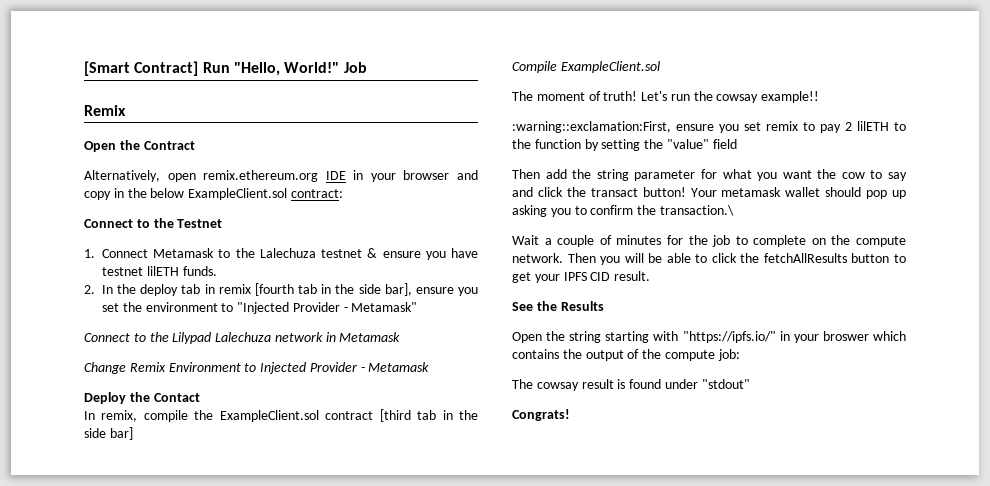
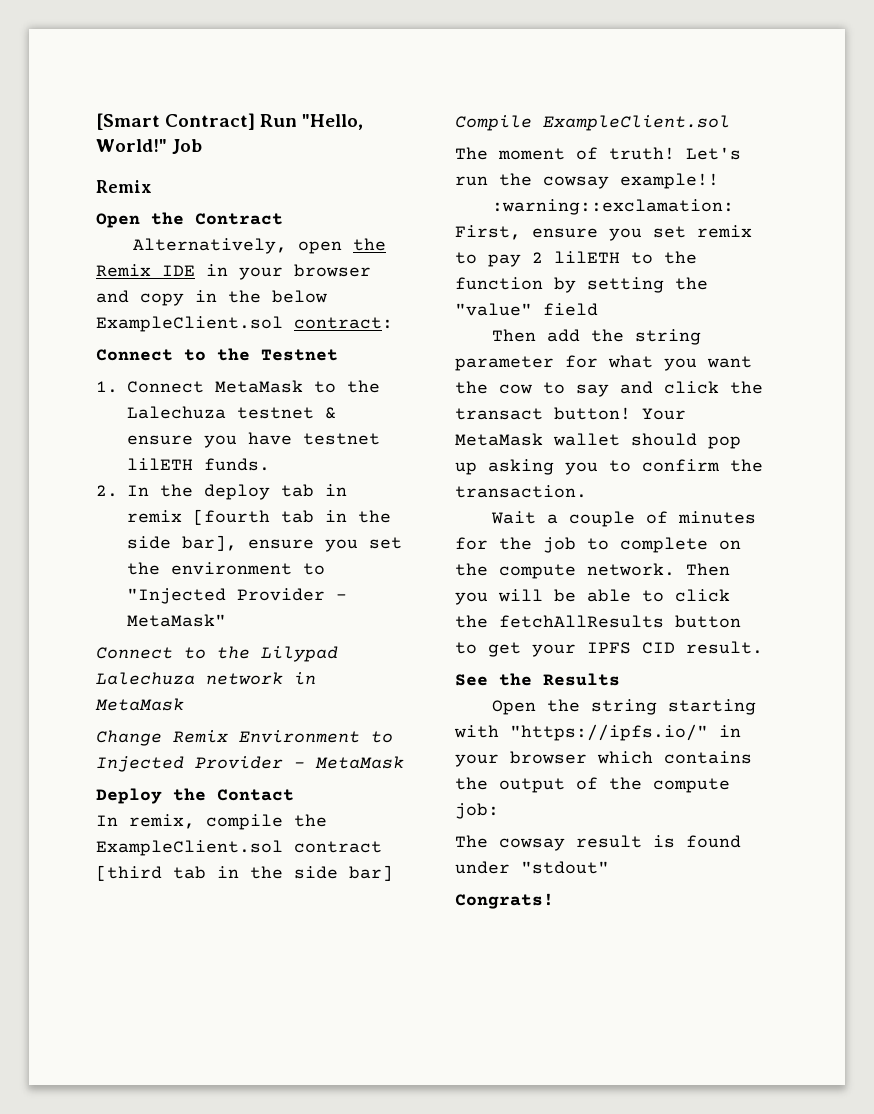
- Alternatively, open remix.ethereum.org IDE in your browser and copy in the below ExampleClient.sol contract:
+ Alternatively, open the Remix IDE in your browser and copy in the below ExampleClient.sol contract:
- 1. Connect Metamask to the Lalechuza testnet & ensure you have testnet lilETH funds.
+ 1. Connect MetaMask to the Lalechuza testnet & ensure you have testnet lilETH funds.
- 2. In the deploy tab in remix [fourth tab in the side bar], ensure you set the environment to "Injected Provider - Metamask"
+ 2. In the deploy tab in remix [fourth tab in the side bar], ensure you set the environment to "Injected Provider - MetaMask"
- Connect to the Lilypad Lalechuza network in Metamask
+ Connect to the Lilypad Lalechuza network in MetaMask
- Change Remix Environment to Injected Provider - Metamask
+ Change Remix Environment to Injected Provider - MetaMask
- Your metamask wallet should pop up asking you to confirm the transaction.\
+ Your MetaMask wallet should pop up asking you to confirm the transaction.
- Open the string starting with "https://ipfs.io/" in your broswer which contains the output of the compute job:
+ Open the string starting with "https://ipfs.io/" in your browser which contains the output of the compute job:

